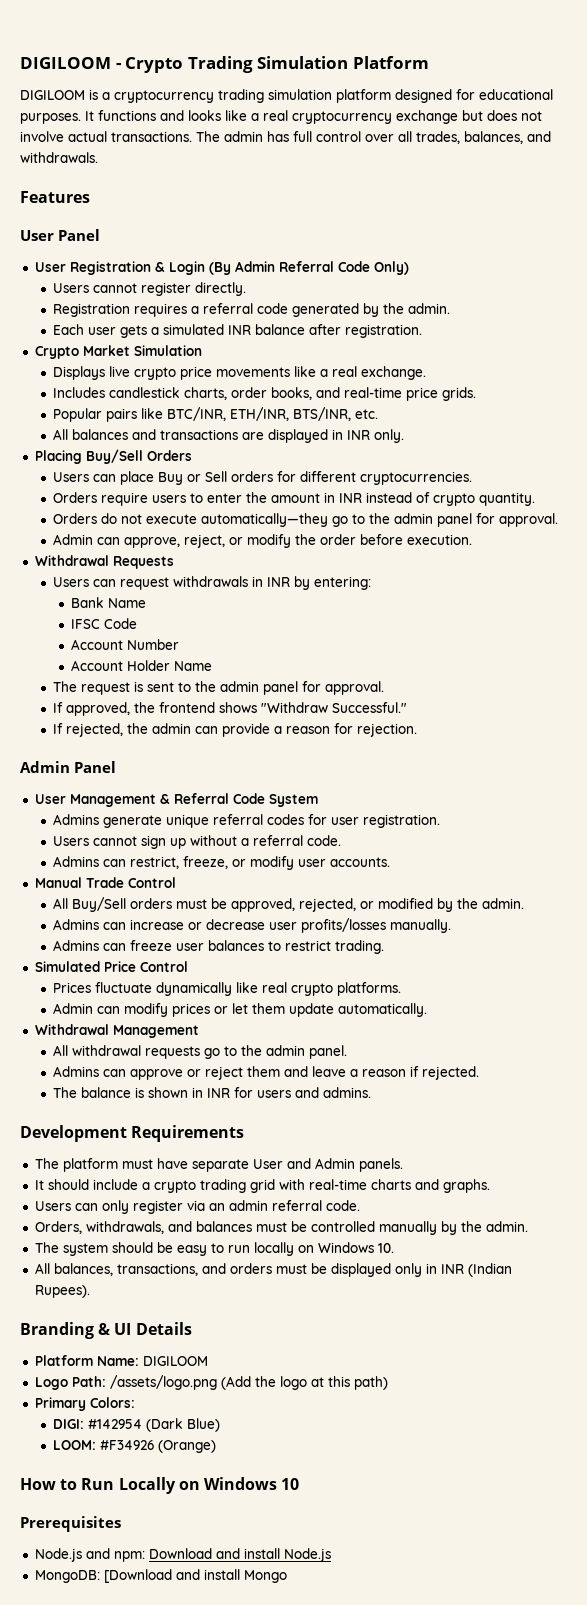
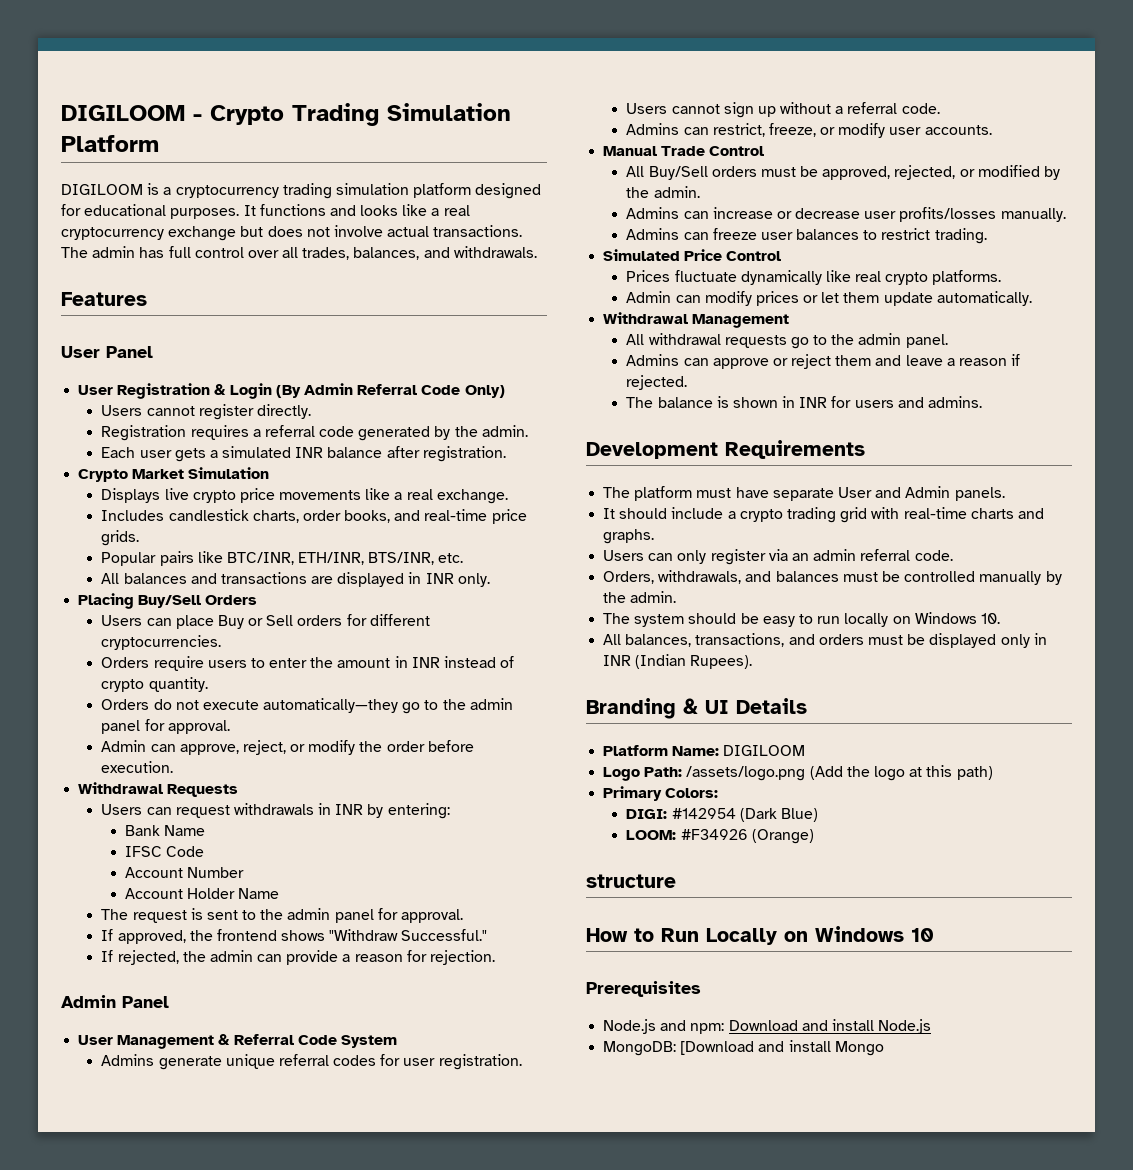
+ structure

